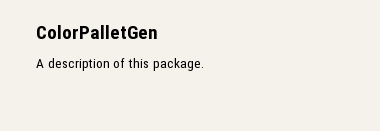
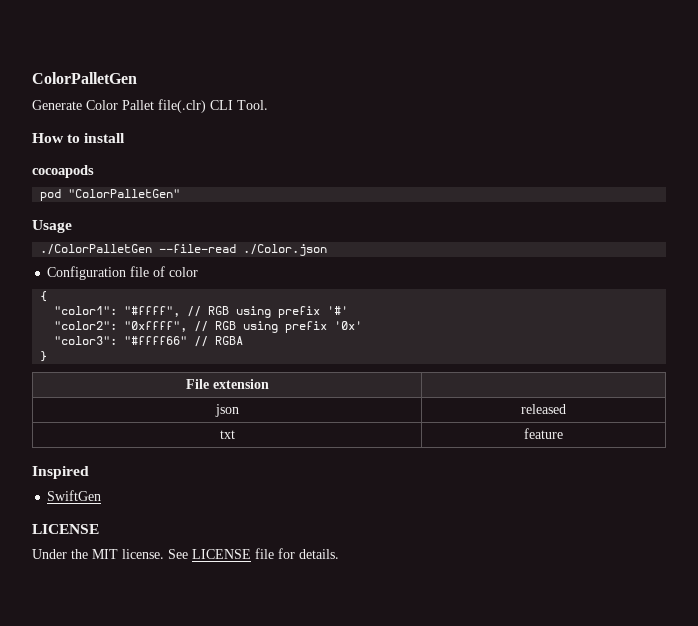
- A description of this package.
+ Generate Color Pallet file(.clr) CLI Tool.
+ How to install
+ cocoapods
+ pod "ColorPalletGen"
+ Usage
+ ./ColorPalletGen --file-read ./Color.json
+ Configuration file of color
+ {
+ "color1": "#ffff", // RGB using prefix '#'
+ "color2": "0xffff", // RGB using prefix '0x'
+ "color3": "#ffff66" // RGBA
+ }
+ File extension |
+ json | released
+ txt | feature
+ Inspired
+ SwiftGen
+ LICENSE
+ Under the MIT license. See LICENSE file for details.

